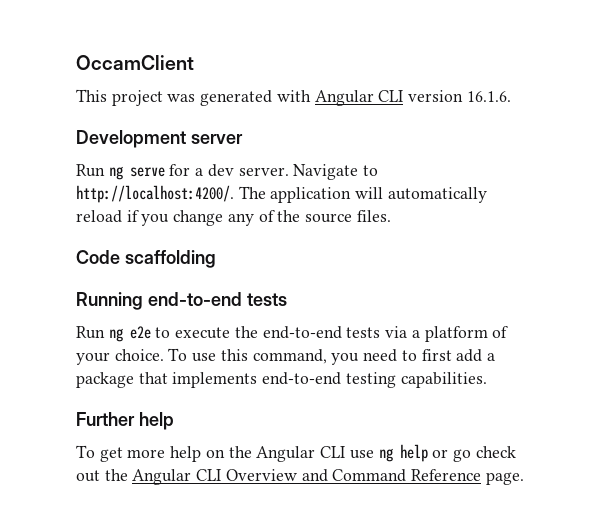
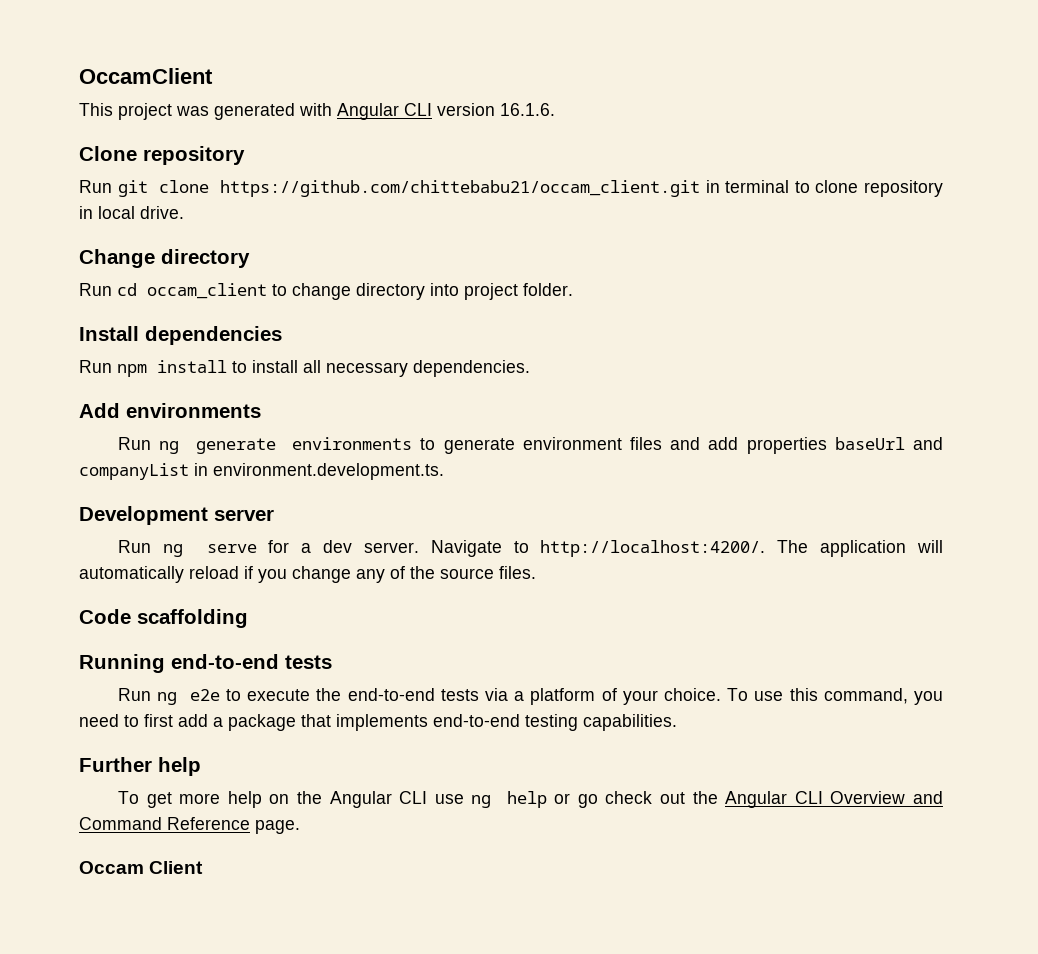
+ Clone repository
+ Run git clone https://github.com/chittebabu21/occam_client.git in terminal to clone repository in local drive.
+ Change directory
+ Run cd occam_client to change directory into project folder.
+ Install dependencies
+ Run npm install to install all necessary dependencies.
+ Add environments
+ Run ng generate environments to generate environment files and add properties baseUrl and companyList in environment.development.ts.
+ Occam Client

